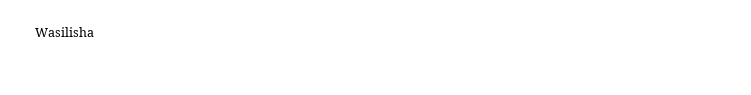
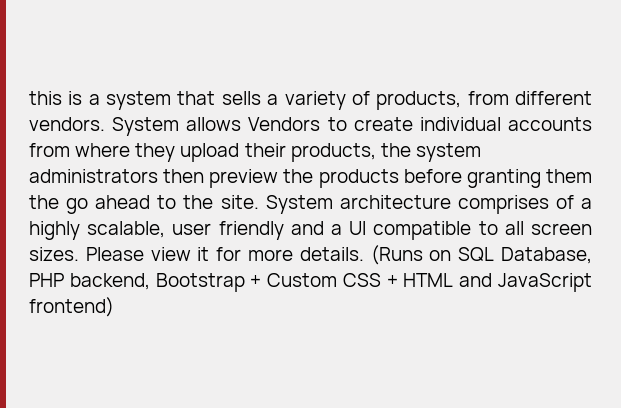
- Wasilisha
+ this is a system that sells a variety of products, from different vendors. System allows Vendors to create individual accounts from where they upload their products, the system administrators then preview the products before granting them the go ahead to the site. System architecture comprises of a highly scalable, user friendly and a UI compatible to all screen sizes. Please view it for more details. (Runs on SQL Database, PHP backend, Bootstrap + Custom CSS + HTML and JavaScript frontend)

